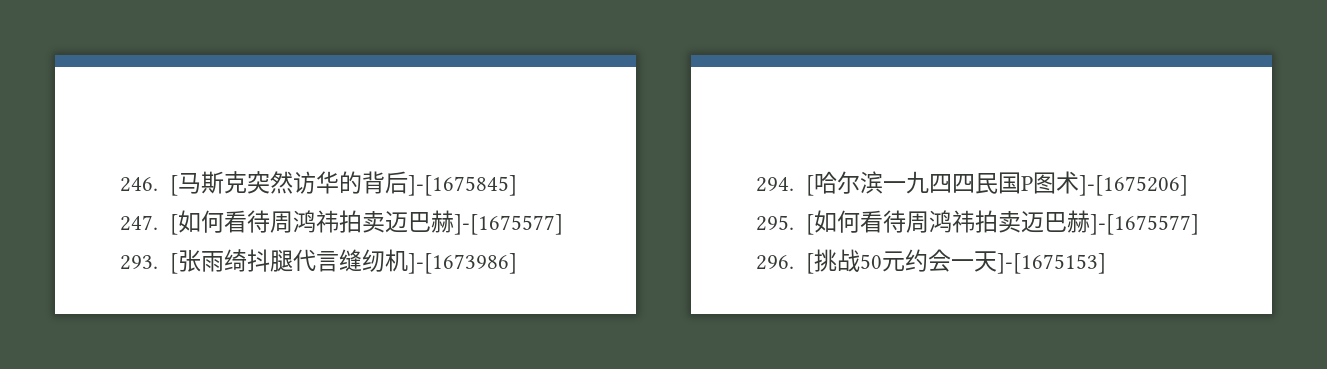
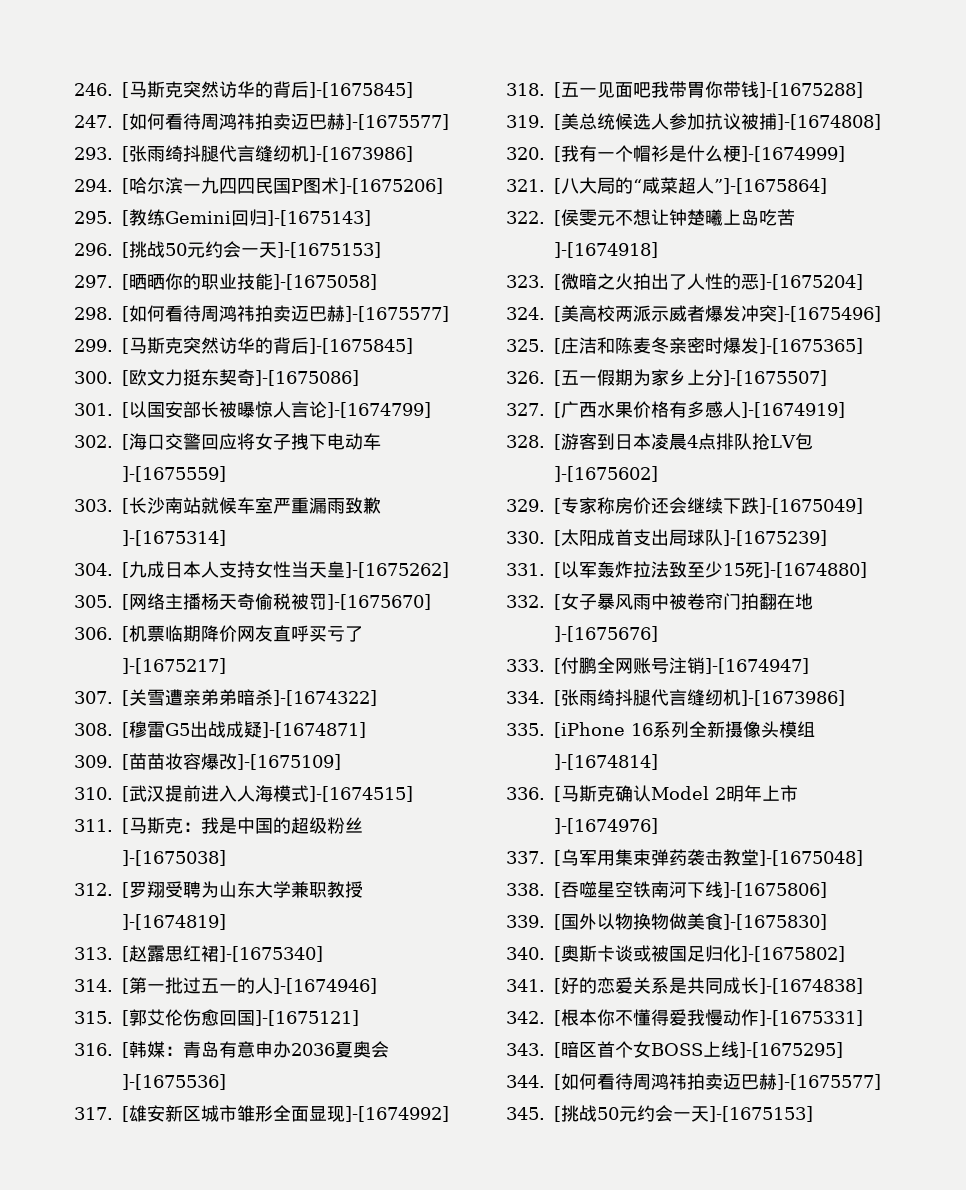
- 295. [如何看待周鸿祎拍卖迈巴赫]-[1675577]
+ 295. [教练Gemini回归]-[1675143]
  296. [挑战50元约会一天]-[1675153]
+ 297. [晒晒你的职业技能]-[1675058]
+ 298. [如何看待周鸿祎拍卖迈巴赫]-[1675577]
+ 299. [马斯克突然访华的背后]-[1675845]
+ 300. [欧文力挺东契奇]-[1675086]
+ 301. [以国安部长被曝惊人言论]-[1674799]
+ 302. [海口交警回应将女子拽下电动车]-[1675559]
+ 303. [长沙南站就候车室严重漏雨致歉]-[1675314]
+ 304. [九成日本人支持女性当天皇]-[1675262]
+ 305. [网络主播杨天奇偷税被罚]-[1675670]
+ 306. [机票临期降价网友直呼买亏了]-[1675217]
+ 307. [关雪遭亲弟弟暗杀]-[1674322]
+ 308. [穆雷G5出战成疑]-[1674871]
+ 309. [苗苗妆容爆改]-[1675109]
+ 310. [武汉提前进入人海模式]-[1674515]
+ 311. [马斯克：我是中国的超级粉丝]-[1675038]
+ 312. [罗翔受聘为山东大学兼职教授]-[1674819]
+ 313. [赵露思红裙]-[1675340]
+ 314. [第一批过五一的人]-[1674946]
+ 315. [郭艾伦伤愈回国]-[1675121]
+ 316. [韩媒：青岛有意申办2036夏奥会]-[1675536]
+ 317. [雄安新区城市雏形全面显现]-[1674992]
+ 318. [五一见面吧我带胃你带钱]-[1675288]
+ 319. [美总统候选人参加抗议被捕]-[1674808]
+ 320. [我有一个帽衫是什么梗]-[1674999]
+ 321. [八大局的“咸菜超人”]-[1675864]
+ 322. [侯雯元不想让钟楚曦上岛吃苦]-[1674918]
+ 323. [微暗之火拍出了人性的恶]-[1675204]
+ 324. [美高校两派示威者爆发冲突]-[1675496]
+ 325. [庄洁和陈麦冬亲密时爆发]-[1675365]
+ 326. [五一假期为家乡上分]-[1675507]
+ 327. [广西水果价格有多感人]-[1674919]
+ 328. [游客到日本凌晨4点排队抢LV包]-[1675602]
+ 329. [专家称房价还会继续下跌]-[1675049]
+ 330. [太阳成首支出局球队]-[1675239]
+ 331. [以军轰炸拉法致至少15死]-[1674880]
+ 332. [女子暴风雨中被卷帘门拍翻在地]-[1675676]
+ 333. [付鹏全网账号注销]-[1674947]
+ 334. [张雨绮抖腿代言缝纫机]-[1673986]
+ 335. [iPhone 16系列全新摄像头模组]-[1674814]
+ 336. [马斯克确认Model 2明年上市]-[1674976]
+ 337. [乌军用集束弹药袭击教堂]-[1675048]
+ 338. [吞噬星空铁南河下线]-[1675806]
+ 339. [国外以物换物做美食]-[1675830]
+ 340. [奥斯卡谈或被国足归化]-[1675802]
+ 341. [好的恋爱关系是共同成长]-[1674838]
+ 342. [根本你不懂得爱我慢动作]-[1675331]
+ 343. [暗区首个女BOSS上线]-[1675295]
+ 344. [如何看待周鸿祎拍卖迈巴赫]-[1675577]
+ 345. [挑战50元约会一天]-[1675153]

